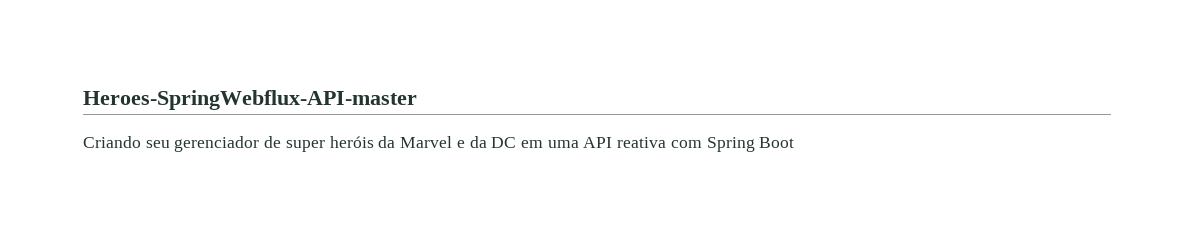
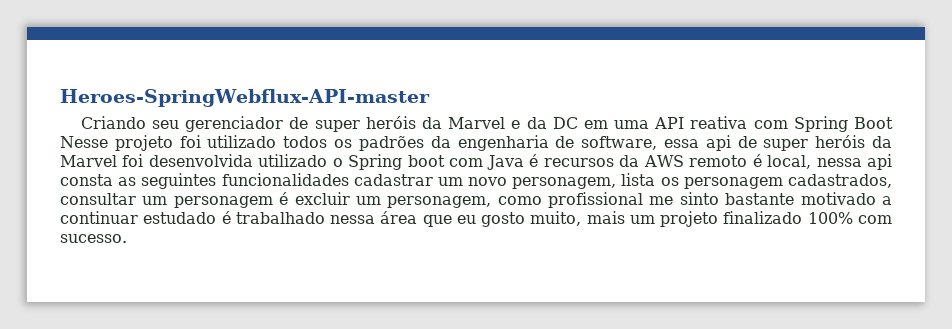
- Criando seu gerenciador de super heróis da Marvel e da DC em uma API reativa com Spring Boot
+ Criando seu gerenciador de super heróis da Marvel e da DC em uma API reativa com Spring Boot Nesse projeto foi utilizado todos os padrões da engenharia de software, essa api de super heróis da Marvel foi desenvolvida utilizado o Spring boot com Java é recursos da AWS remoto é local, nessa api consta as seguintes funcionalidades cadastrar um novo personagem, lista os personagem cadastrados, consultar um personagem é excluir um personagem, como profissional me sinto bastante motivado a continuar estudado é trabalhado nessa área que eu gosto muito, mais um projeto finalizado 100% com sucesso.

